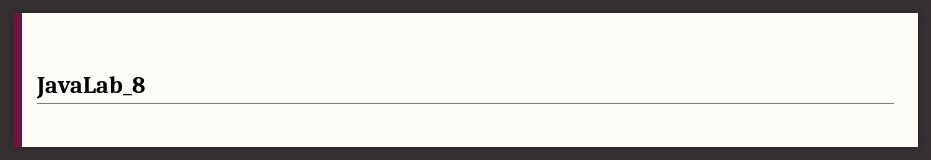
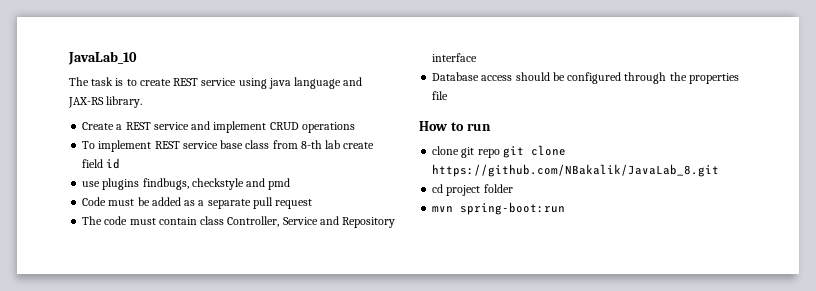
- JavaLab_8
+ JavaLab_10
+ The task is to create REST service using java language and JAX-RS library.
+ Create a REST service and implement CRUD operations
+ To implement REST service base class from 8-th lab create field id
+ use plugins findbugs, checkstyle and pmd
+ Code must be added as a separate pull request
+ The code must contain class Controller, Service and Repository interface
+ Database access should be configured through the properties file
+ How to run
+ clone git repo git clone https://github.com/NBakalik/JavaLab_8.git
+ cd project folder
+ mvn spring-boot:run

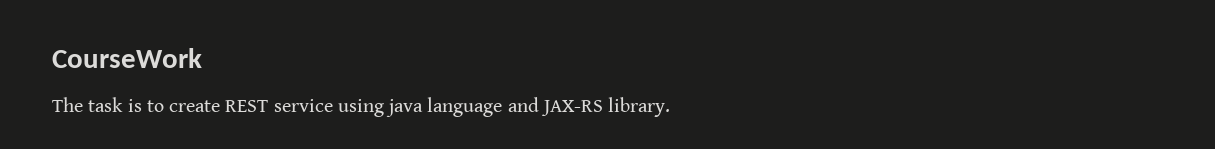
- JavaLab_10
+ CourseWork
- Create a REST service and implement CRUD operations
- To implement REST service base class from 8-th lab create field id
- use plugins findbugs, checkstyle and pmd
- Code must be added as a separate pull request
- The code must contain class Controller, Service and Repository interface
- Database access should be configured through the properties file
- How to run
- clone git repo git clone https://github.com/NBakalik/JavaLab_8.git
- cd project folder
- mvn spring-boot:run

